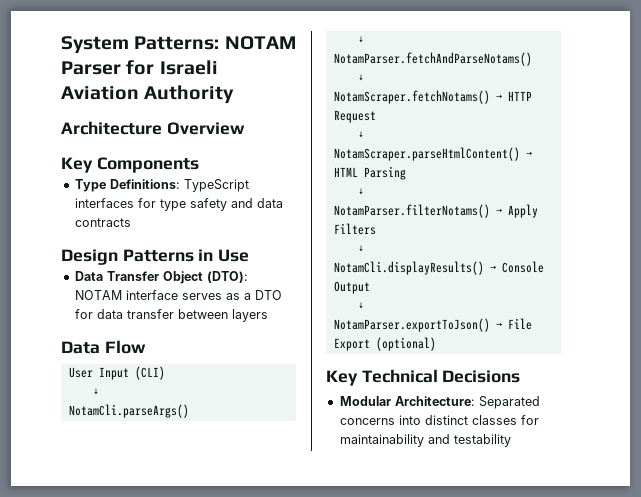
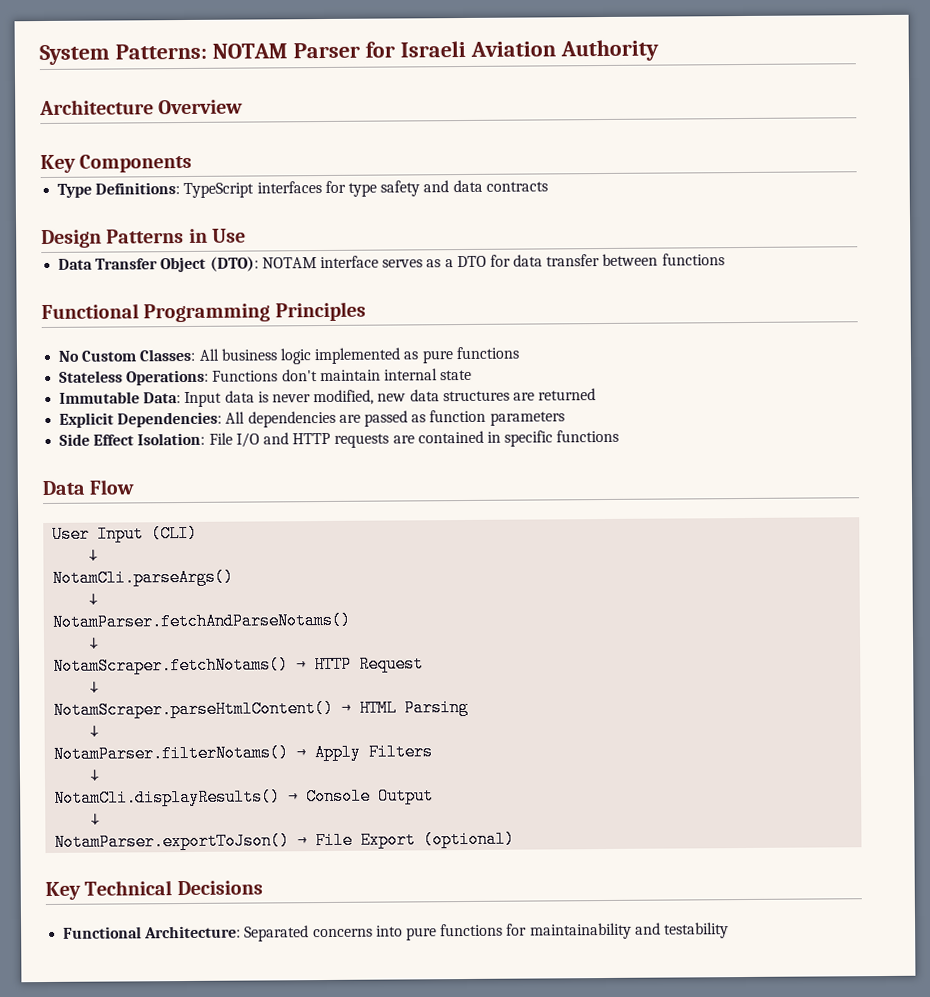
- Data Transfer Object (DTO): NOTAM interface serves as a DTO for data transfer between layers
+ Data Transfer Object (DTO): NOTAM interface serves as a DTO for data transfer between functions
+ Functional Programming Principles
+ No Custom Classes: All business logic implemented as pure functions
+ Stateless Operations: Functions don't maintain internal state
+ Immutable Data: Input data is never modified, new data structures are returned
+ Explicit Dependencies: All dependencies are passed as function parameters
+ Side Effect Isolation: File I/O and HTTP requests are contained in specific functions
- Modular Architecture: Separated concerns into distinct classes for maintainability and testability
+ Functional Architecture: Separated concerns into pure functions for maintainability and testability

